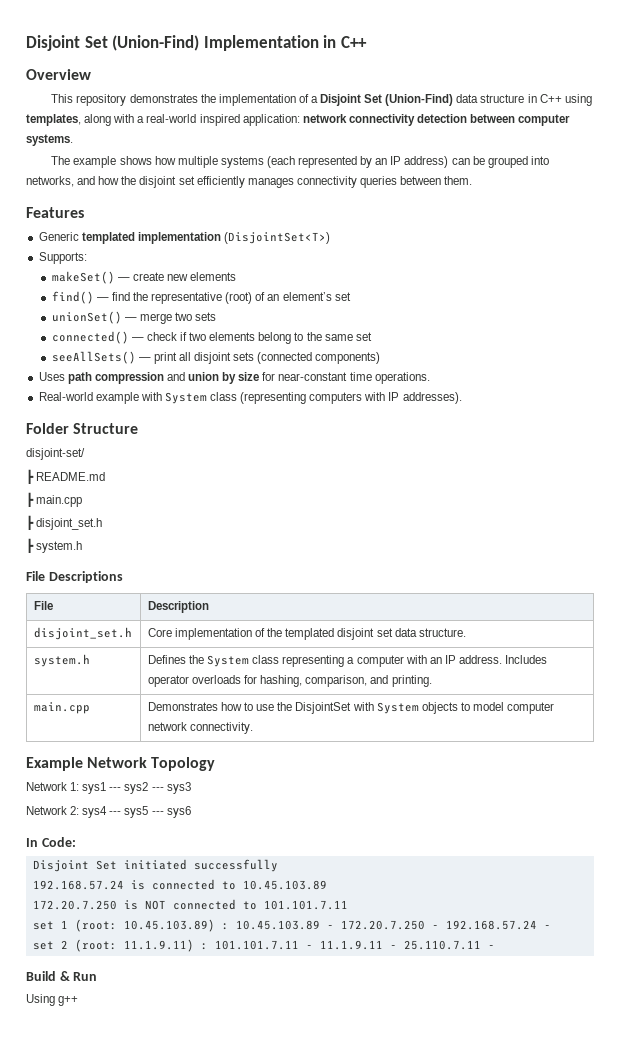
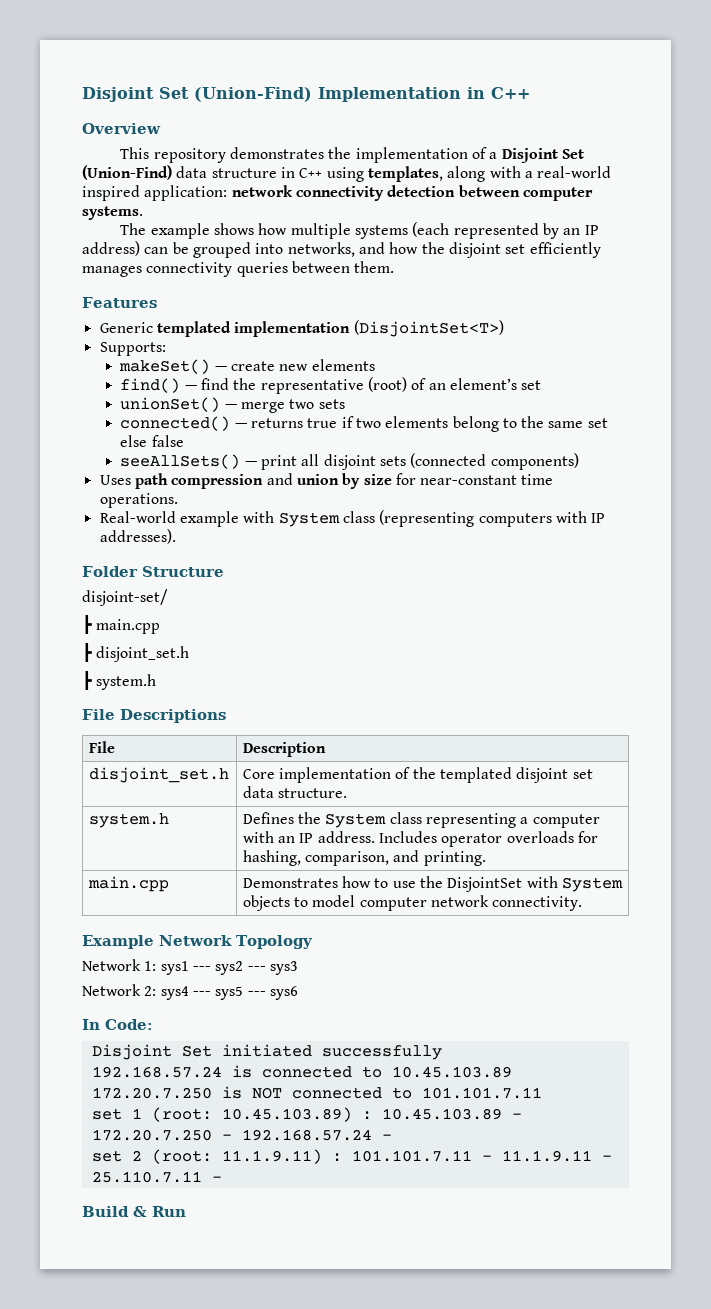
- connected() — check if two elements belong to the same set
+ connected() — returns true if two elements belong to the same set else false
- ┣ README.md
- Using g++

